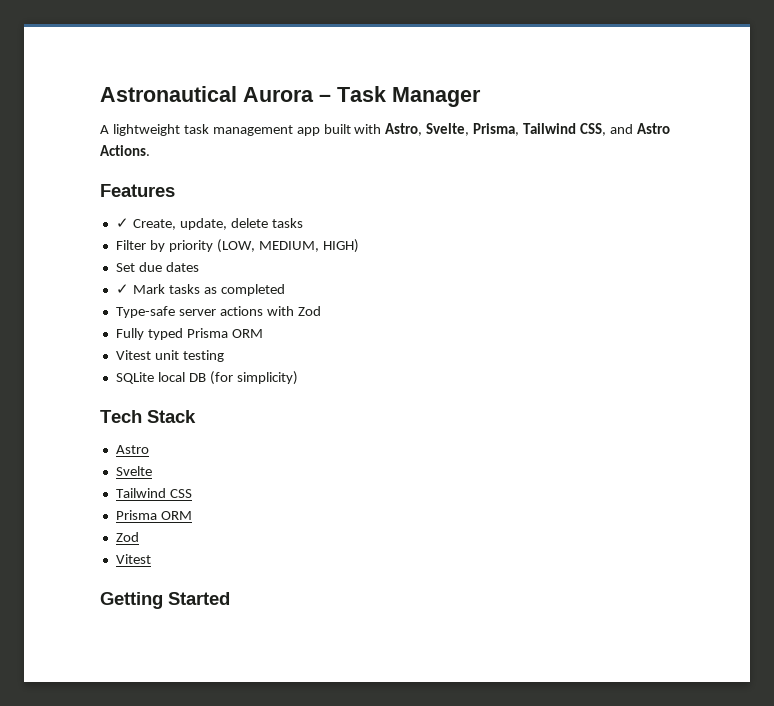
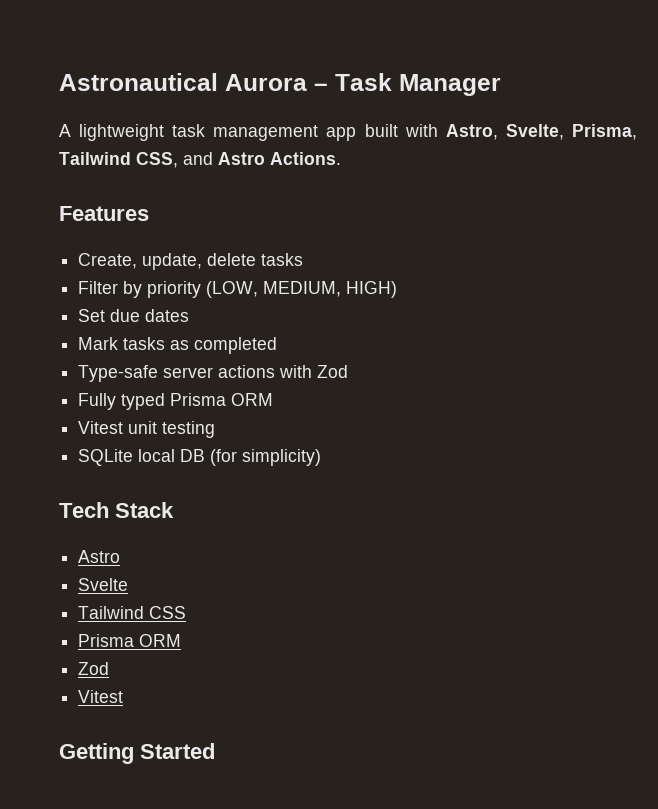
- ✓ Create, update, delete tasks
+ Create, update, delete tasks
- ✓ Mark tasks as completed
+ Mark tasks as completed

